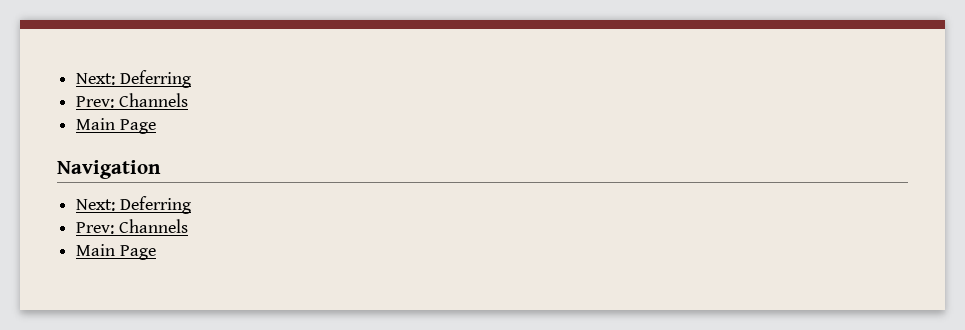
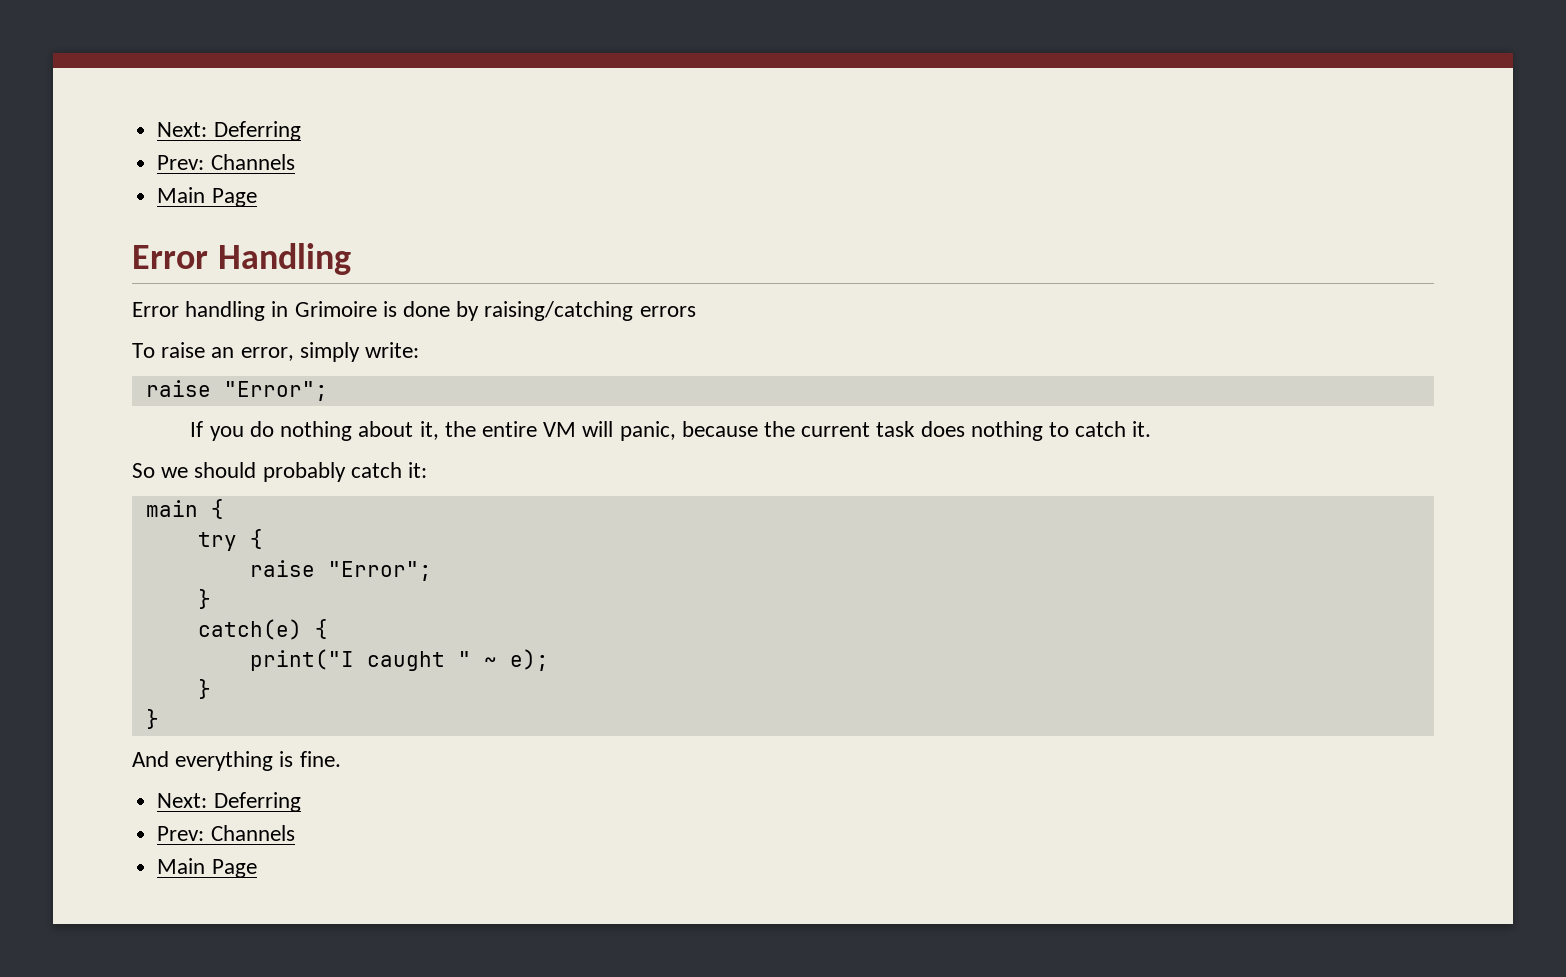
- Navigation
+ Error Handling
+ Error handling in Grimoire is done by raising/catching errors
+ To raise an error, simply write:
+ raise "Error";
+ If you do nothing about it, the entire VM will panic, because the current task does nothing to catch it.
+ So we should probably catch it:
+ main {
+ try {
+ raise "Error";
+ }
+ catch(e) {
+ print("I caught " ~ e);
+ }
+ }
+ And everything is fine.

